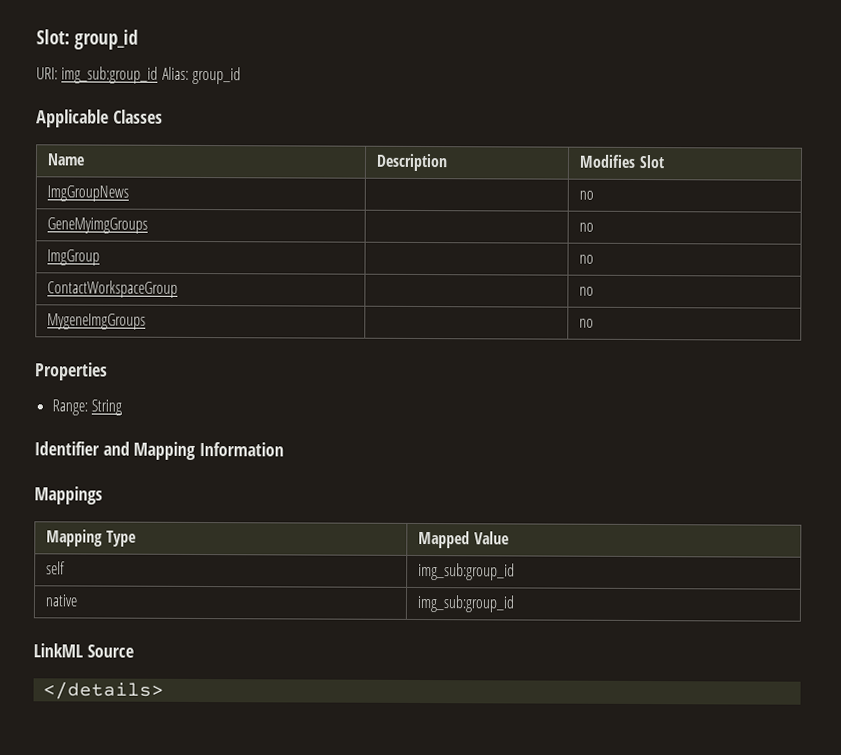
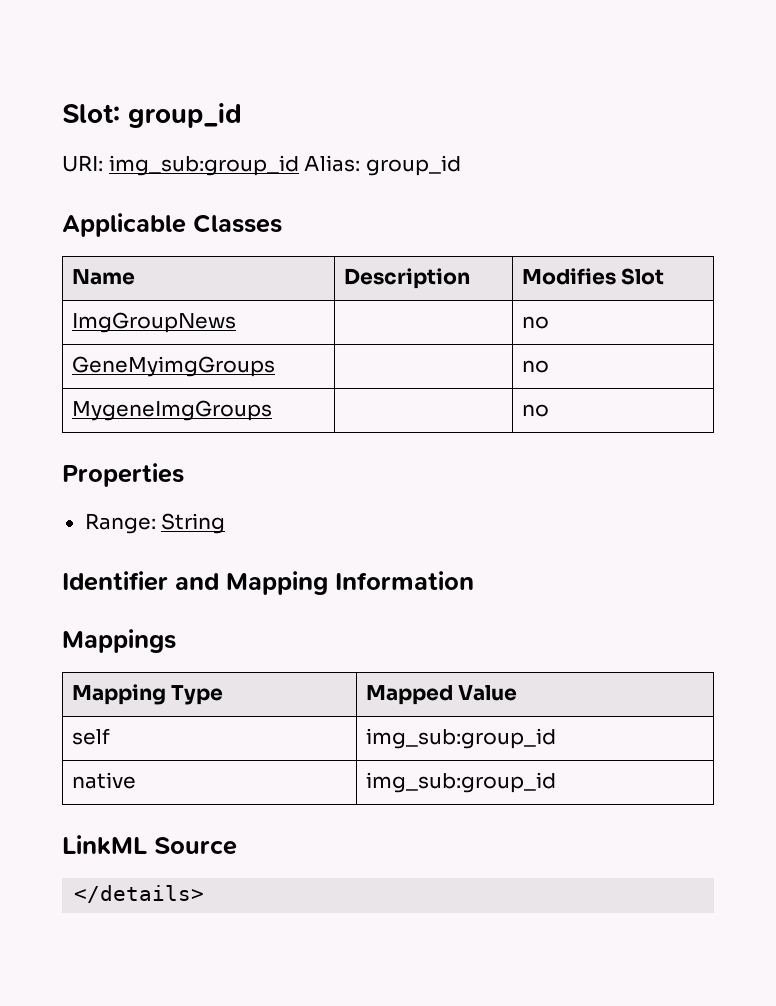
- ImgGroup | | no
- ContactWorkspaceGroup | | no

